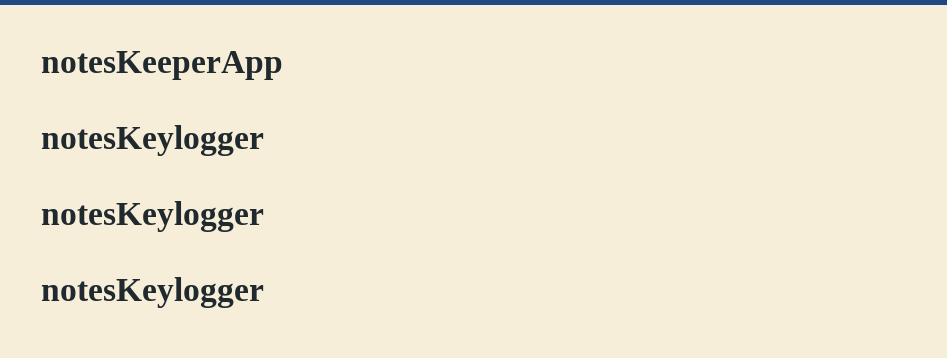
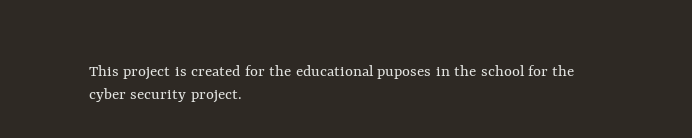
- notesKeeperApp
- notesKeylogger
- notesKeylogger
- notesKeylogger
+ This project is created for the educational puposes in the school for the cyber security project.

